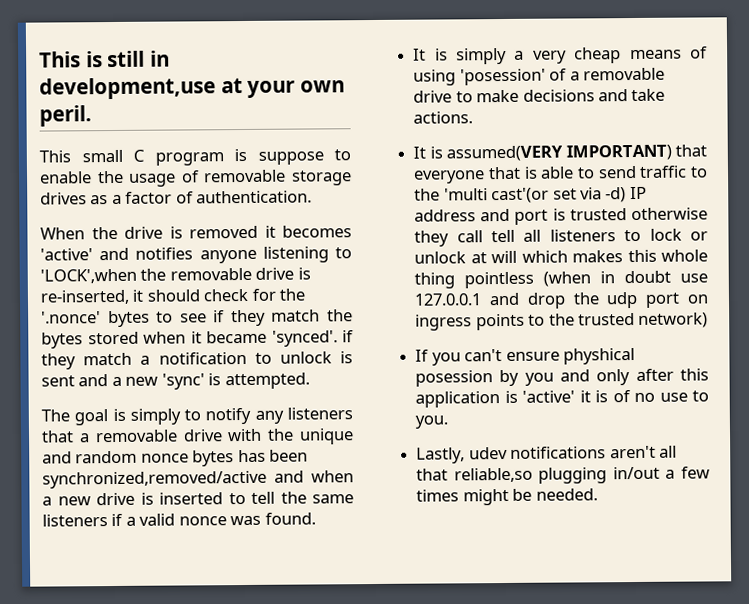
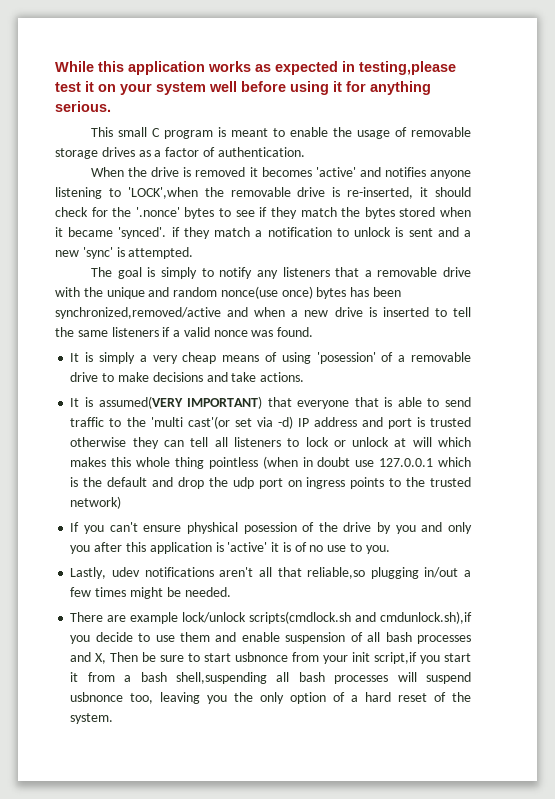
- This is still in development,use at your own peril.
+ While this application works as expected in testing,please test it on your system well before using it for anything serious.
- This small C program is suppose to enable the usage of removable storage drives as a factor of authentication.
+ This small C program is meant to enable the usage of removable storage drives as a factor of authentication.
- The goal is simply to notify any listeners that a removable drive with the unique and random nonce bytes has been synchronized,removed/active and when a new drive is inserted to tell the same listeners if a valid nonce was found.
+ The goal is simply to notify any listeners that a removable drive with the unique and random nonce(use once) bytes has been synchronized,removed/active and when a new drive is inserted to tell the same listeners if a valid nonce was found.
- It is assumed(VERY IMPORTANT) that everyone that is able to send traffic to the 'multi cast'(or set via -d) IP address and port is trusted otherwise they call tell all listeners to lock or unlock at will which makes this whole thing pointless (when in doubt use 127.0.0.1 and drop the udp port on ingress points to the trusted network)
+ It is assumed(VERY IMPORTANT) that everyone that is able to send traffic to the 'multi cast'(or set via -d) IP address and port is trusted otherwise they can tell all listeners to lock or unlock at will which makes this whole thing pointless (when in doubt use 127.0.0.1 which is the default and drop the udp port on ingress points to the trusted network)
- If you can't ensure physhical posession by you and only after this application is 'active' it is of no use to you.
+ If you can't ensure physhical posession of the drive by you and only you after this application is 'active' it is of no use to you.
+ There are example lock/unlock scripts(cmdlock.sh and cmdunlock.sh),if you decide to use them and enable suspension of all bash processes and X, Then be sure to start usbnonce from your init script,if you start it from a bash shell,suspending all bash processes will suspend usbnonce too, leaving you the only option of a hard reset of the system.

